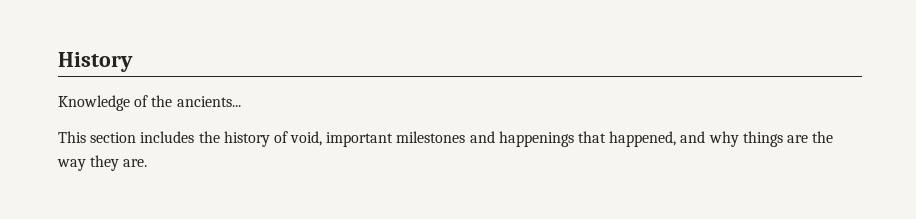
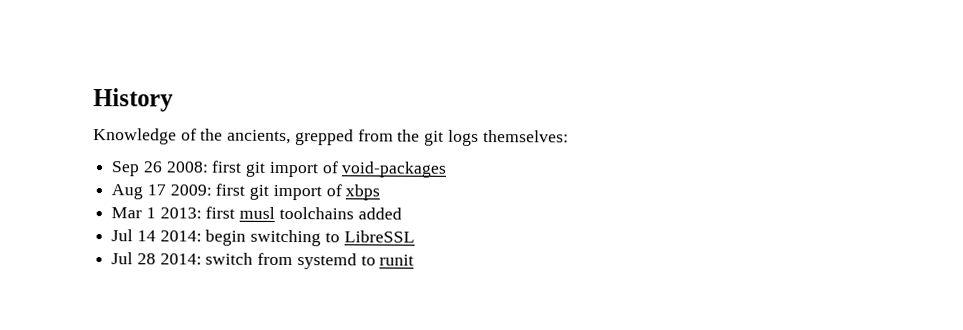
- Knowledge of the ancients...
- This section includes the history of void, important milestones and happenings that happened, and why things are the way they are.
+ Knowledge of the ancients, grepped from the git logs themselves:
+ Sep 26 2008: first git import of void-packages
+ Aug 17 2009: first git import of xbps
+ Mar 1 2013: first musl toolchains added
+ Jul 14 2014: begin switching to LibreSSL
+ Jul 28 2014: switch from systemd to runit

